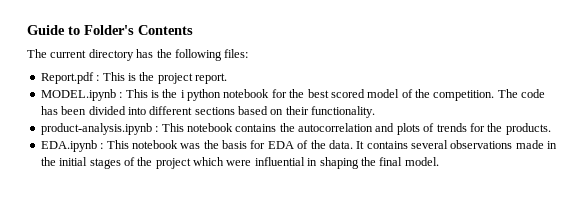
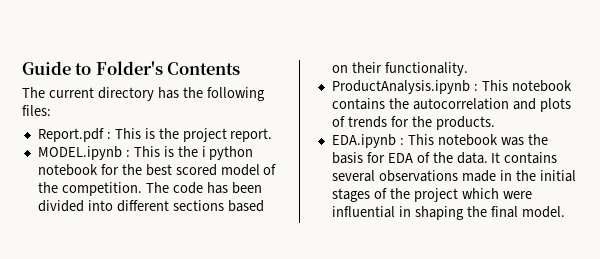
- product-analysis.ipynb : This notebook contains the autocorrelation and plots of trends for the products.
+ ProductAnalysis.ipynb : This notebook contains the autocorrelation and plots of trends for the products.

